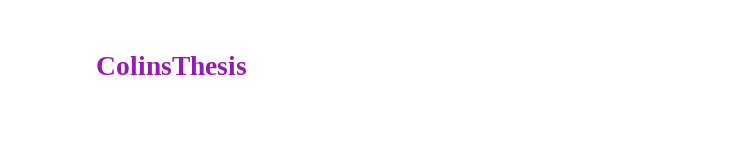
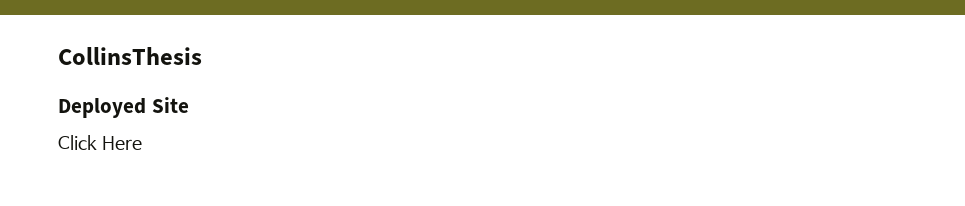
- ColinsThesis
+ CollinsThesis
+ Deployed Site
+ Click Here

